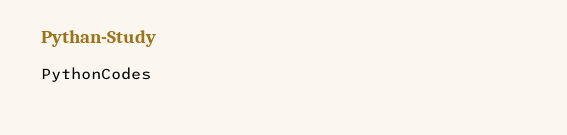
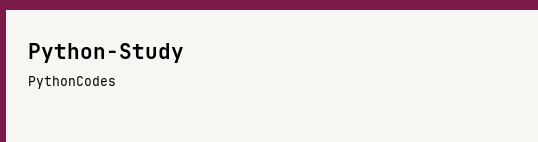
- Pythan-Study
+ Python-Study

